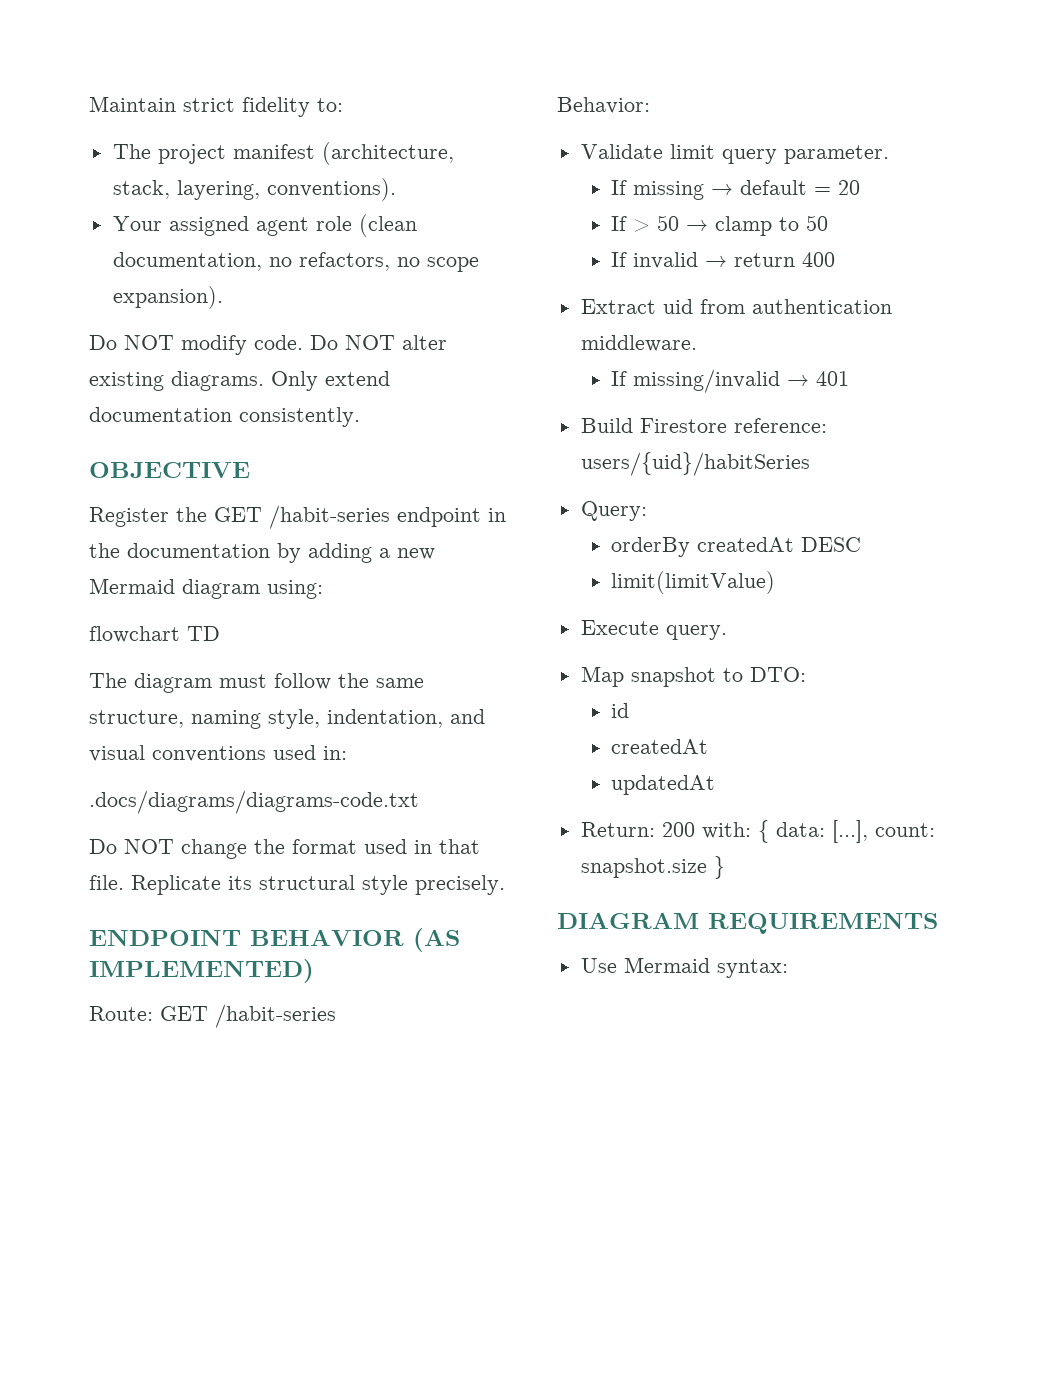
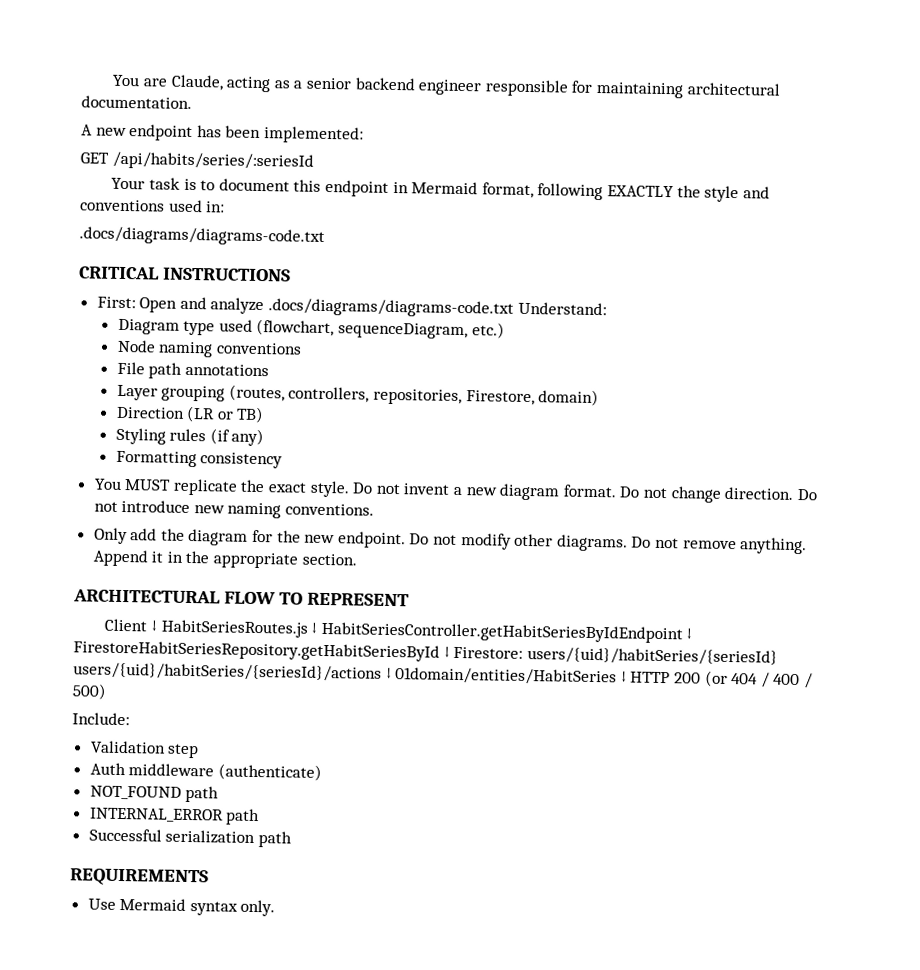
- Maintain strict fidelity to:
- The project manifest (architecture, stack, layering, conventions).
- Your assigned agent role (clean documentation, no refactors, no scope expansion).
- Do NOT modify code. Do NOT alter existing diagrams. Only extend documentation consistently.
- OBJECTIVE
- Register the GET /habit-series endpoint in the documentation by adding a new Mermaid diagram using:
- flowchart TD
- The diagram must follow the same structure, naming style, indentation, and visual conventions used in:
+ You are Claude, acting as a senior backend engineer responsible for maintaining architectural documentation.
+ A new endpoint has been implemented:
+ GET /api/habits/series/:seriesId
+ Your task is to document this endpoint in Mermaid format, following EXACTLY the style and conventions used in:
  .docs/diagrams/diagrams-code.txt
- Do NOT change the format used in that file. Replicate its structural style precisely.
- ENDPOINT BEHAVIOR (AS IMPLEMENTED)
- Route: GET /habit-series
- Behavior:
- Validate limit query parameter.
- If missing → default = 20
- If > 50 → clamp to 50
- If invalid → return 400
- Extract uid from authentication middleware.
- If missing/invalid → 401
- Build Firestore reference: users/{uid}/habitSeries
- Query:
- orderBy createdAt DESC
- limit(limitValue)
- Execute query.
- Map snapshot to DTO:
- id
- createdAt
- updatedAt
- Return: 200 with: { data: [...], count: snapshot.size }
- DIAGRAM REQUIREMENTS
+ CRITICAL INSTRUCTIONS
+ First: Open and analyze .docs/diagrams/diagrams-code.txt Understand:
+ Diagram type used (flowchart, sequenceDiagram, etc.)
+ Node naming conventions
+ File path annotations
+ Layer grouping (routes, controllers, repositories, Firestore, domain)
+ Direction (LR or TB)
+ Styling rules (if any)
+ Formatting consistency
+ You MUST replicate the exact style. Do not invent a new diagram format. Do not change direction. Do not introduce new naming conventions.
+ Only add the diagram for the new endpoint. Do not modify other diagrams. Do not remove anything. Append it in the appropriate section.
+ ARCHITECTURAL FLOW TO REPRESENT
+ Client ↓ HabitSeriesRoutes.js ↓ HabitSeriesController.getHabitSeriesByIdEndpoint ↓ FirestoreHabitSeriesRepository.getHabitSeriesById ↓ Firestore: users/{uid}/habitSeries/{seriesId} users/{uid}/habitSeries/{seriesId}/actions ↓ 01domain/entities/HabitSeries ↓ HTTP 200 (or 404 / 400 / 500)
+ Include:
+ Validation step
+ Auth middleware (authenticate)
+ NOT_FOUND path
+ INTERNAL_ERROR path
+ Successful serialization path
+ REQUIREMENTS
- Use Mermaid syntax:
+ Use Mermaid syntax only.

